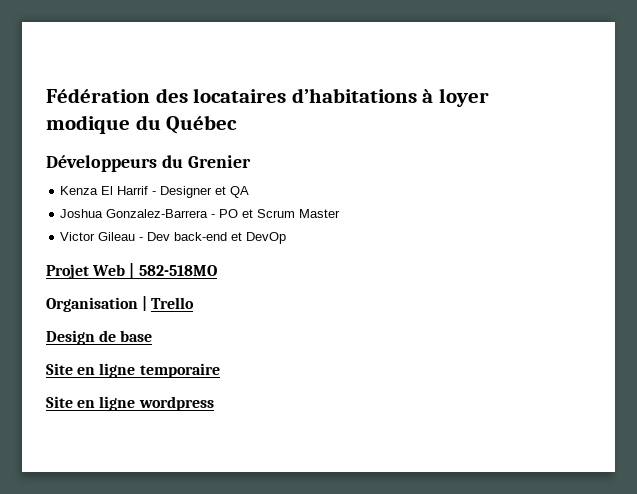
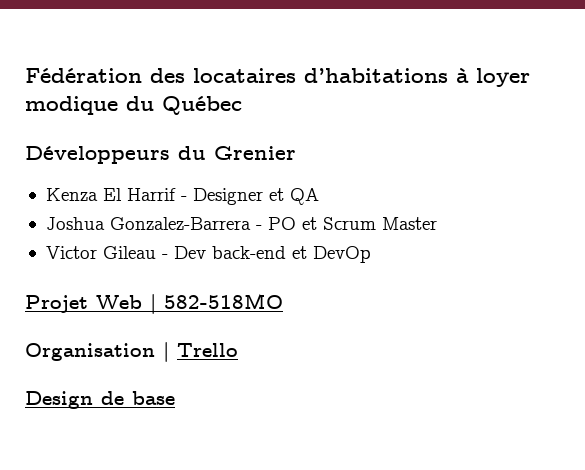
- Site en ligne temporaire
- Site en ligne wordpress

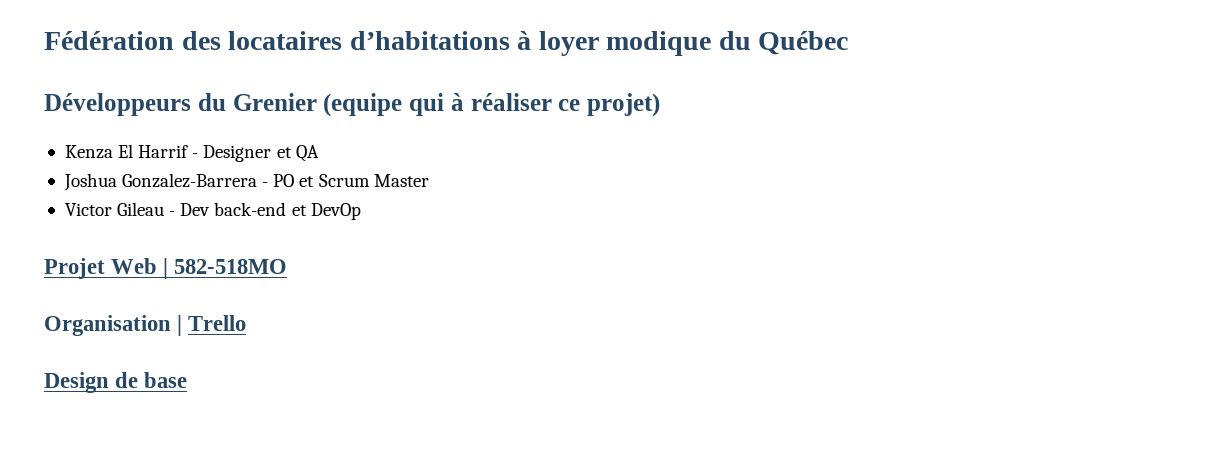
- Développeurs du Grenier
+ Développeurs du Grenier (equipe qui à réaliser ce projet)

